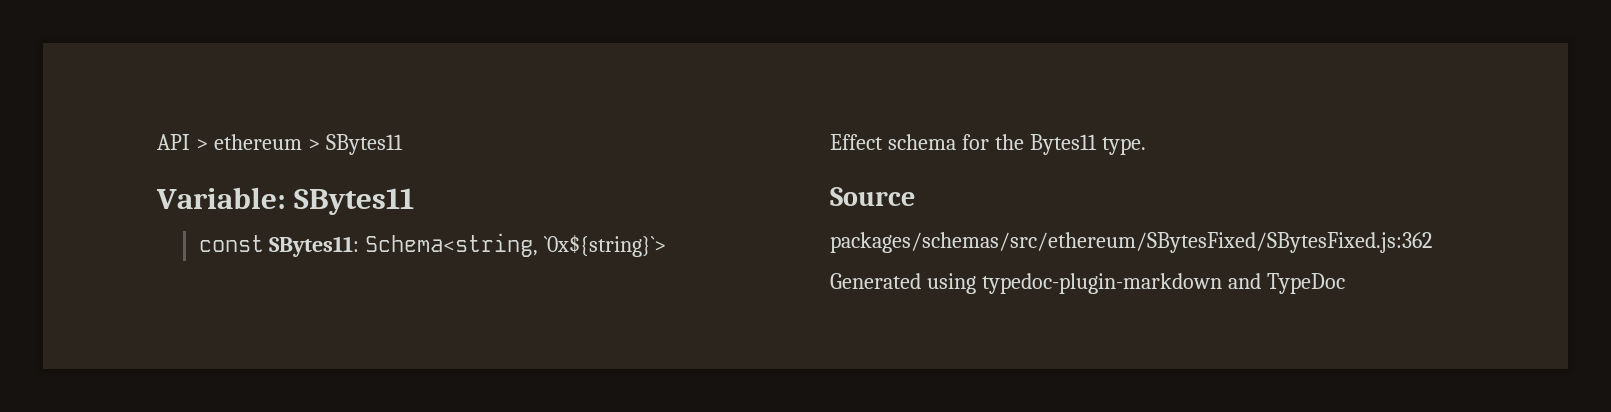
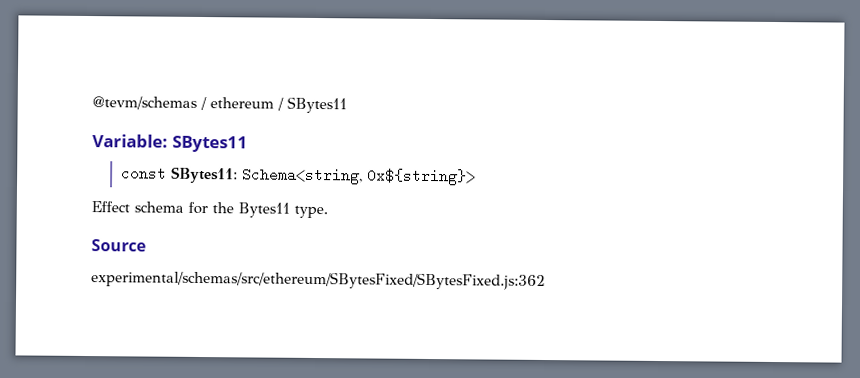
- API > ethereum > SBytes11
+ @tevm/schemas / ethereum / SBytes11
- const SBytes11: Schema<string, `0x${string}`>
+ const SBytes11: Schema<string, 0x${string}>
- packages/schemas/src/ethereum/SBytesFixed/SBytesFixed.js:362
- Generated using typedoc-plugin-markdown and TypeDoc
+ experimental/schemas/src/ethereum/SBytesFixed/SBytesFixed.js:362

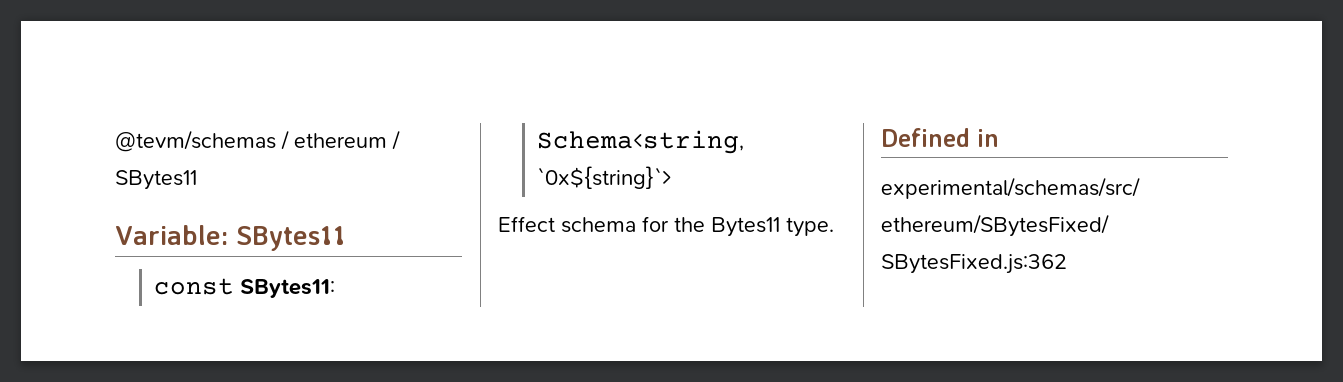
- const SBytes11: Schema<string, 0x${string}>
+ const SBytes11: Schema<string, `0x${string}`>
- Source
+ Defined in

